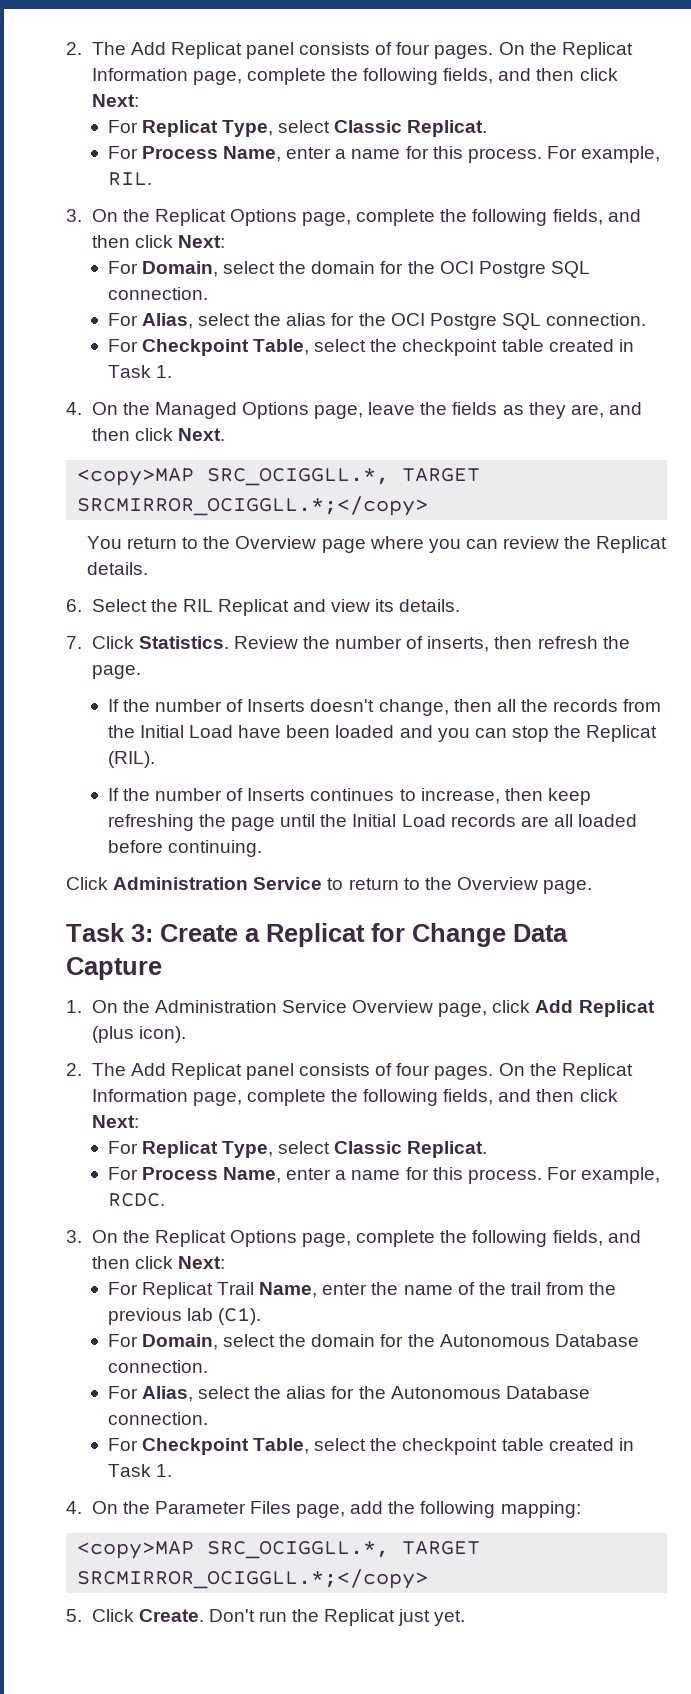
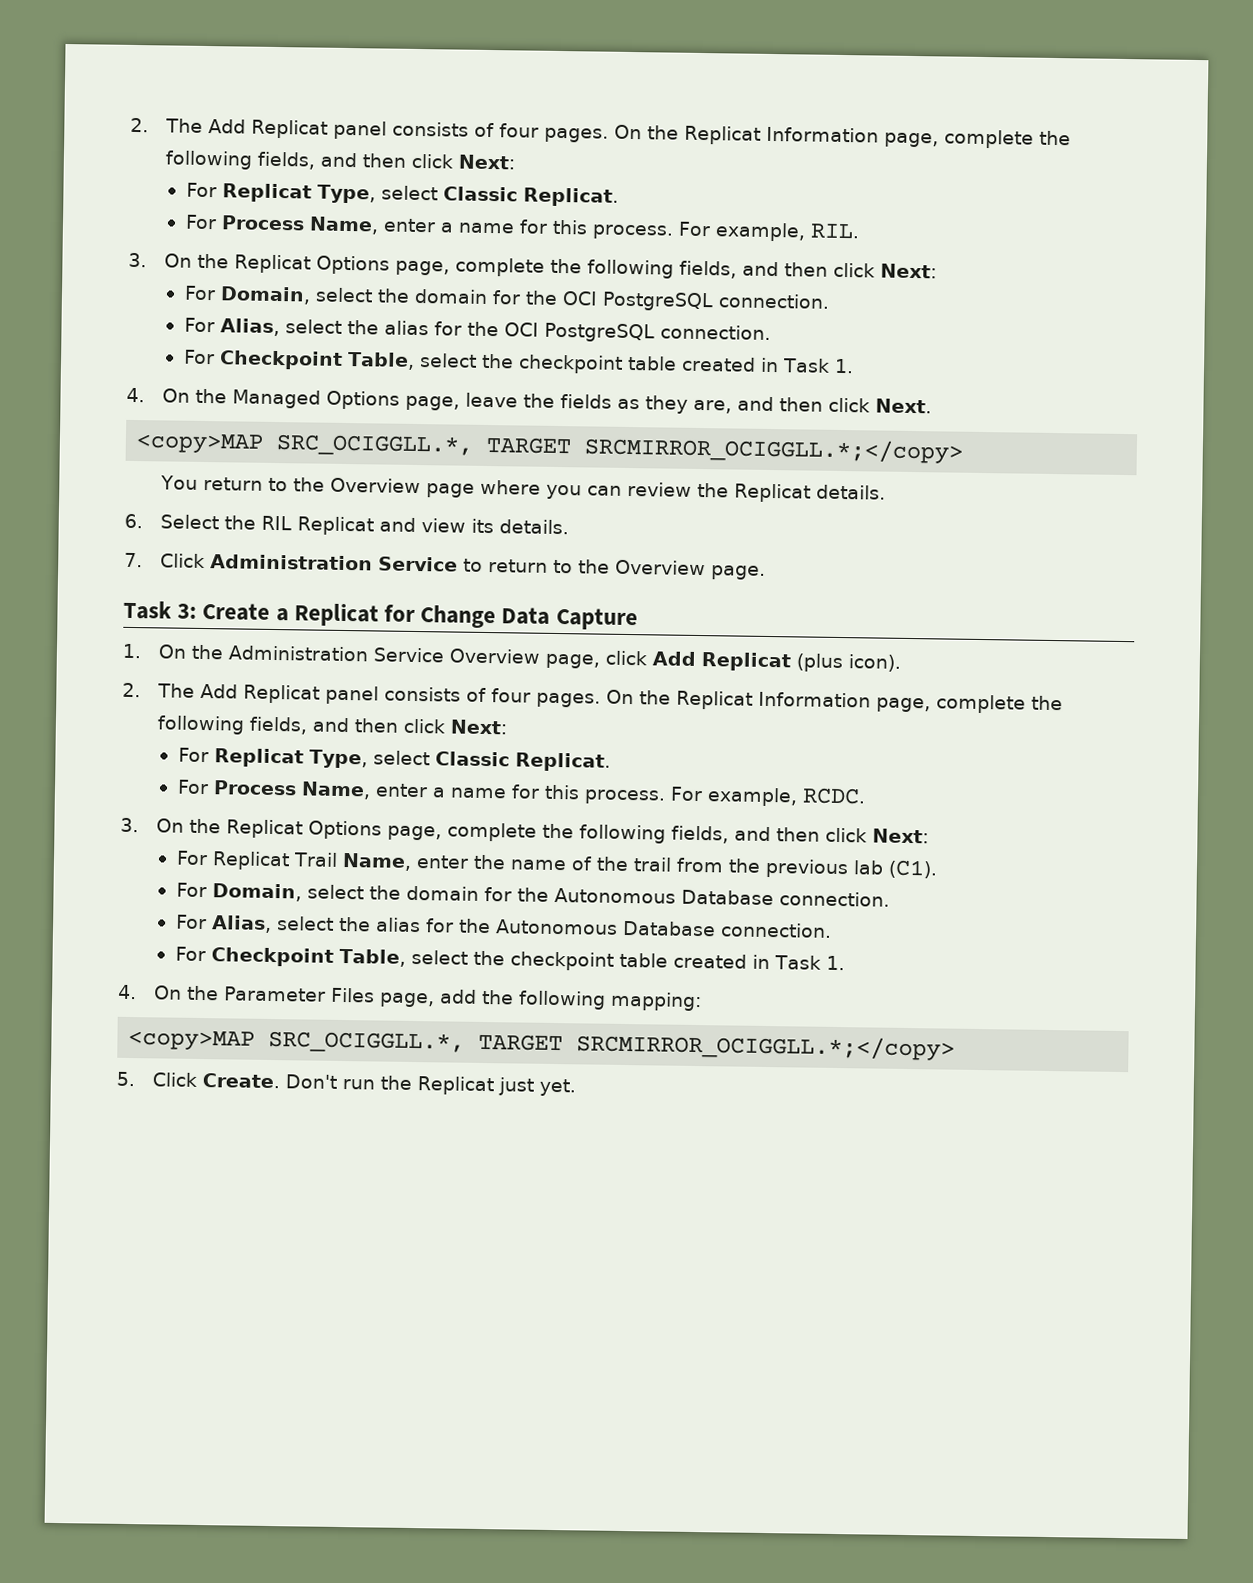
- For Domain, select the domain for the OCI Postgre SQL connection.
+ For Domain, select the domain for the OCI PostgreSQL connection.
- For Alias, select the alias for the OCI Postgre SQL connection.
+ For Alias, select the alias for the OCI PostgreSQL connection.
- 7. Click Statistics. Review the number of inserts, then refresh the page.
- If the number of Inserts doesn't change, then all the records from the Initial Load have been loaded and you can stop the Replicat (RIL).
- If the number of Inserts continues to increase, then keep refreshing the page until the Initial Load records are all loaded before continuing.
- Click Administration Service to return to the Overview page.
+ 7. Click Administration Service to return to the Overview page.

